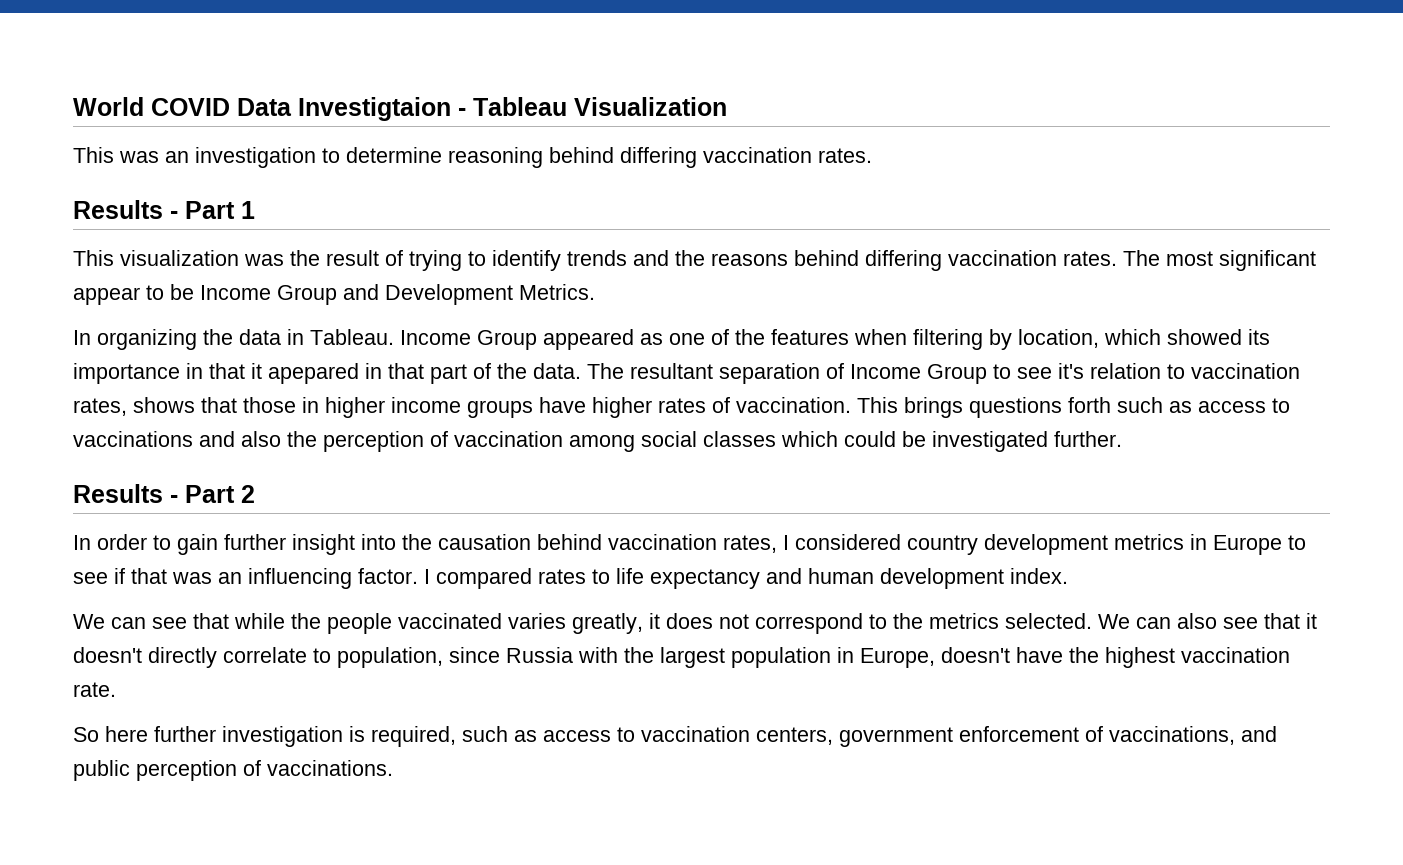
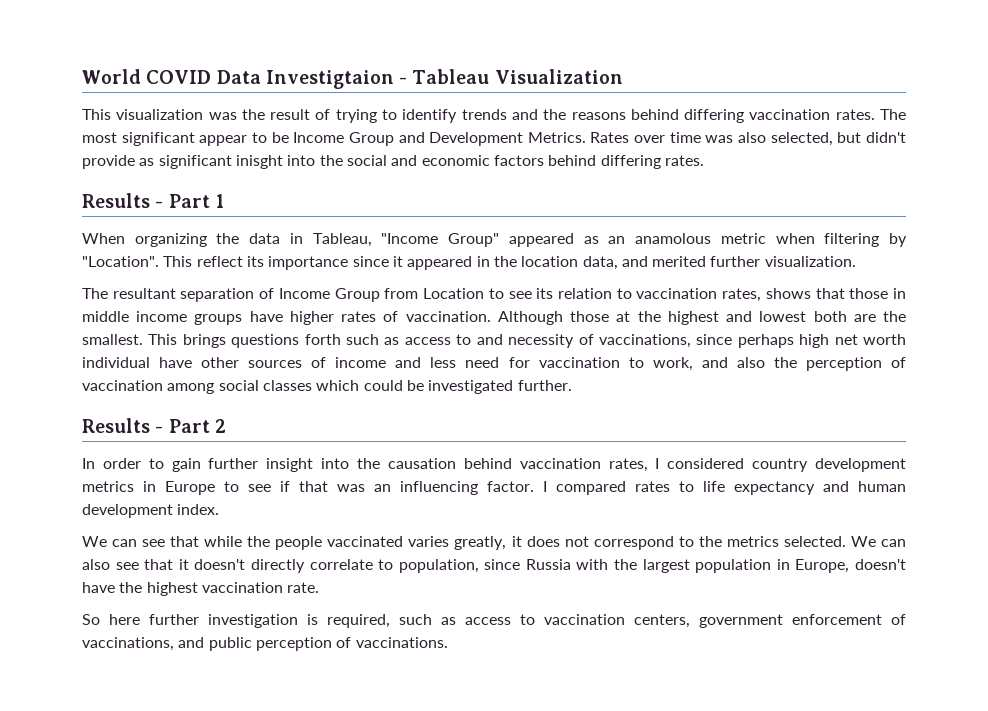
- This was an investigation to determine reasoning behind differing vaccination rates.
- Results - Part 1
- The most significant appear to be Income Group and Development Metrics.
- In organizing the data in Tableau. Income Group appeared as one of the features when filtering by location, which showed its importance in that it apepared in that part of the data. The resultant separation of Income Group to see it's relation to vaccination rates, shows that those in higher income groups have higher rates of vaccination.
+ The most significant appear to be Income Group and Development Metrics. Rates over time was also selected, but didn't provide as significant inisght into the social and economic factors behind differing rates.
+ Results - Part 1
+ When organizing the data in Tableau, "Income Group" appeared as an anamolous metric when filtering by "Location". This reflect its importance since it appeared in the location data, and merited further visualization.
+ The resultant separation of Income Group from Location to see its relation to vaccination rates, shows that those in middle income groups have higher rates of vaccination.
+ Although those at the highest and lowest both are the smallest.
- This brings questions forth such as access to vaccinations and also the perception of vaccination among social classes which could be investigated further.
+ This brings questions forth such as access to and necessity of vaccinations, since perhaps high net worth individual have other sources of income and less need for vaccination to work, and also the perception of vaccination among social classes which could be investigated further.

